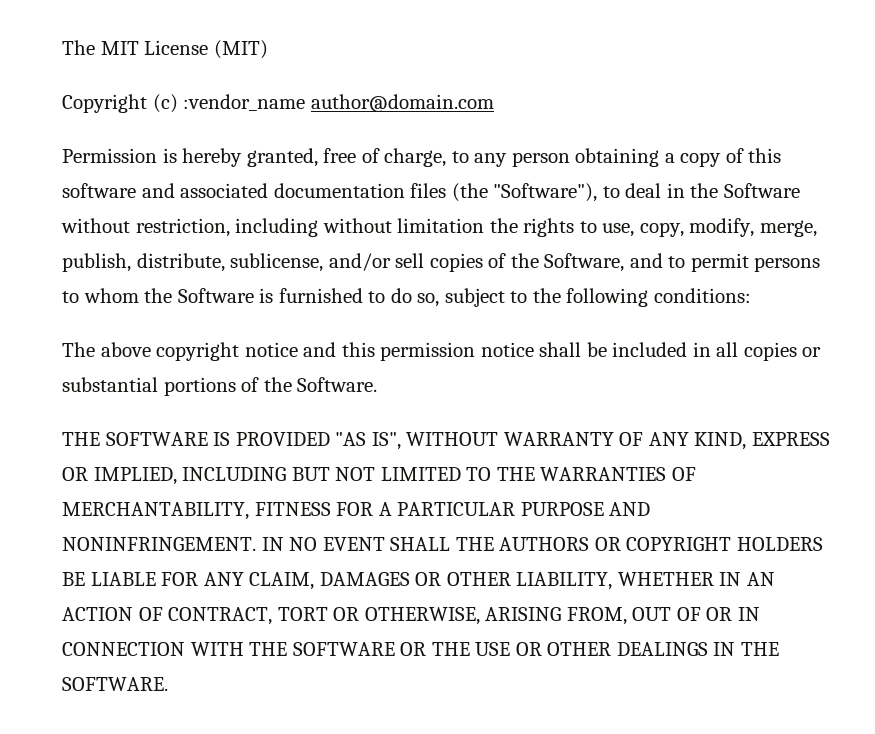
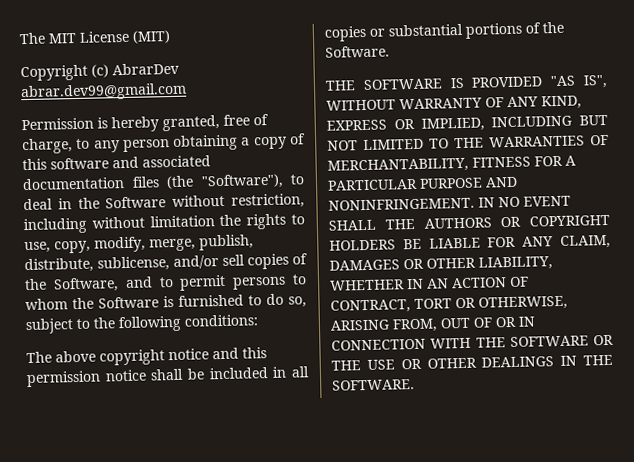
- Copyright (c) :vendor_name author@domain.com
+ Copyright (c) AbrarDev abrar.dev99@gmail.com

